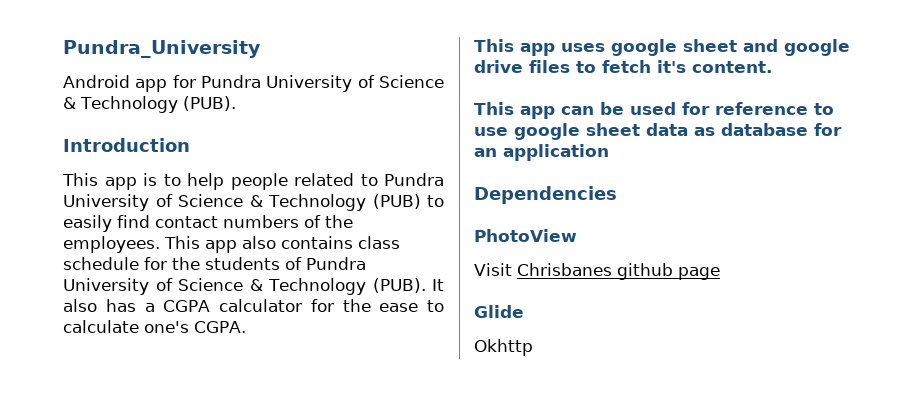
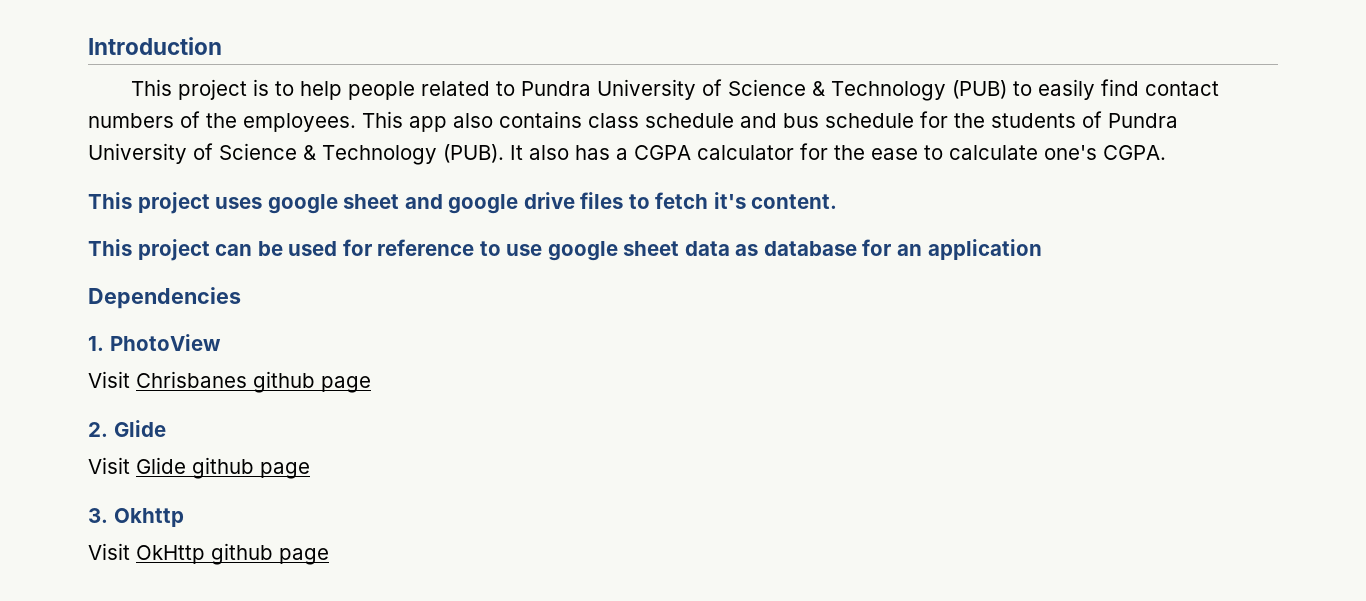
- Pundra_University
- Android app for Pundra University of Science & Technology (PUB).
- This app is to help people related to Pundra University of Science & Technology (PUB) to easily find contact numbers of the employees.
+ This project is to help people related to Pundra University of Science & Technology (PUB) to easily find contact numbers of the employees.
- This app also contains class schedule for the students of Pundra University of Science & Technology (PUB).
+ This app also contains class schedule and bus schedule for the students of Pundra University of Science & Technology (PUB).
- This app uses google sheet and google drive files to fetch it's content.
+ This project uses google sheet and google drive files to fetch it's content.
- This app can be used for reference to use google sheet data as database for an application
+ This project can be used for reference to use google sheet data as database for an application
- PhotoView
+ 1. PhotoView
- Glide
+ 2. Glide
- Okhttp
+ Visit Glide github page
+ 3. Okhttp
+ Visit OkHttp github page

